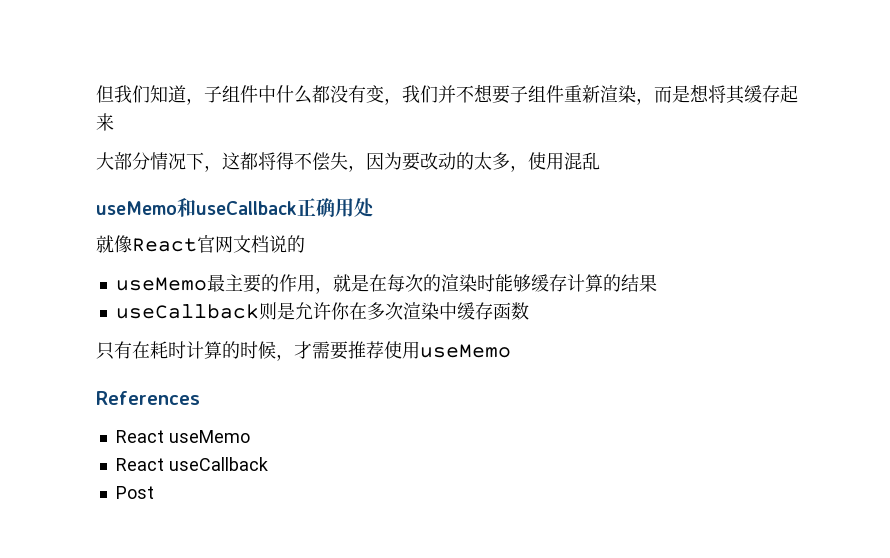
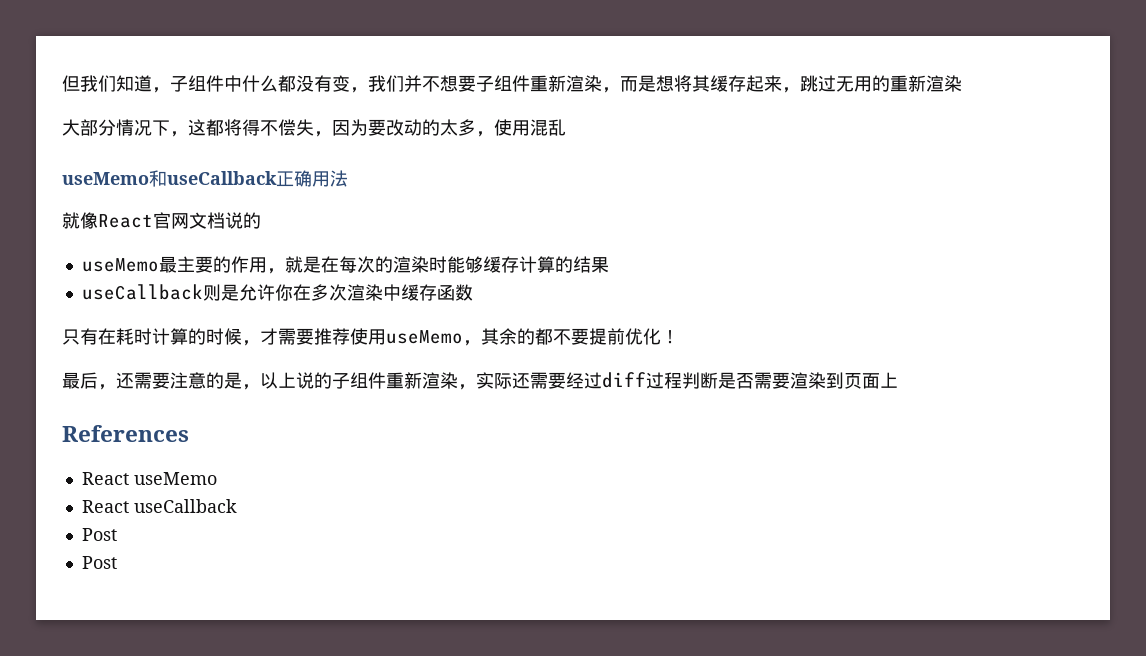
- 但我们知道，子组件中什么都没有变，我们并不想要子组件重新渲染，而是想将其缓存起来
+ 但我们知道，子组件中什么都没有变，我们并不想要子组件重新渲染，而是想将其缓存起来，跳过无用的重新渲染
- useMemo和useCallback正确用处
+ useMemo和useCallback正确用法
- 只有在耗时计算的时候，才需要推荐使用useMemo
+ 只有在耗时计算的时候，才需要推荐使用useMemo，其余的都不要提前优化！
+ 最后，还需要注意的是，以上说的子组件重新渲染，实际还需要经过diff过程判断是否需要渲染到页面上
  React useCallback
+ Post

